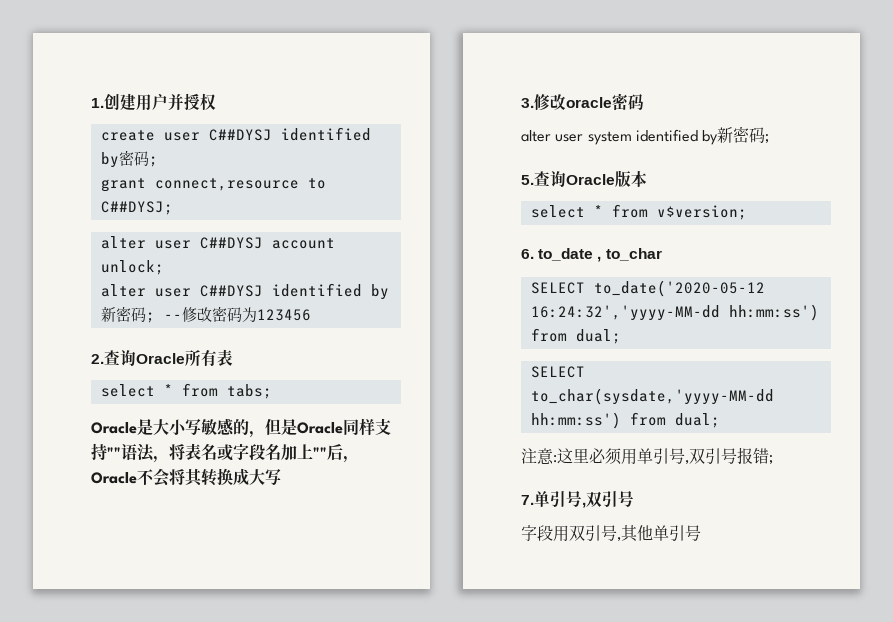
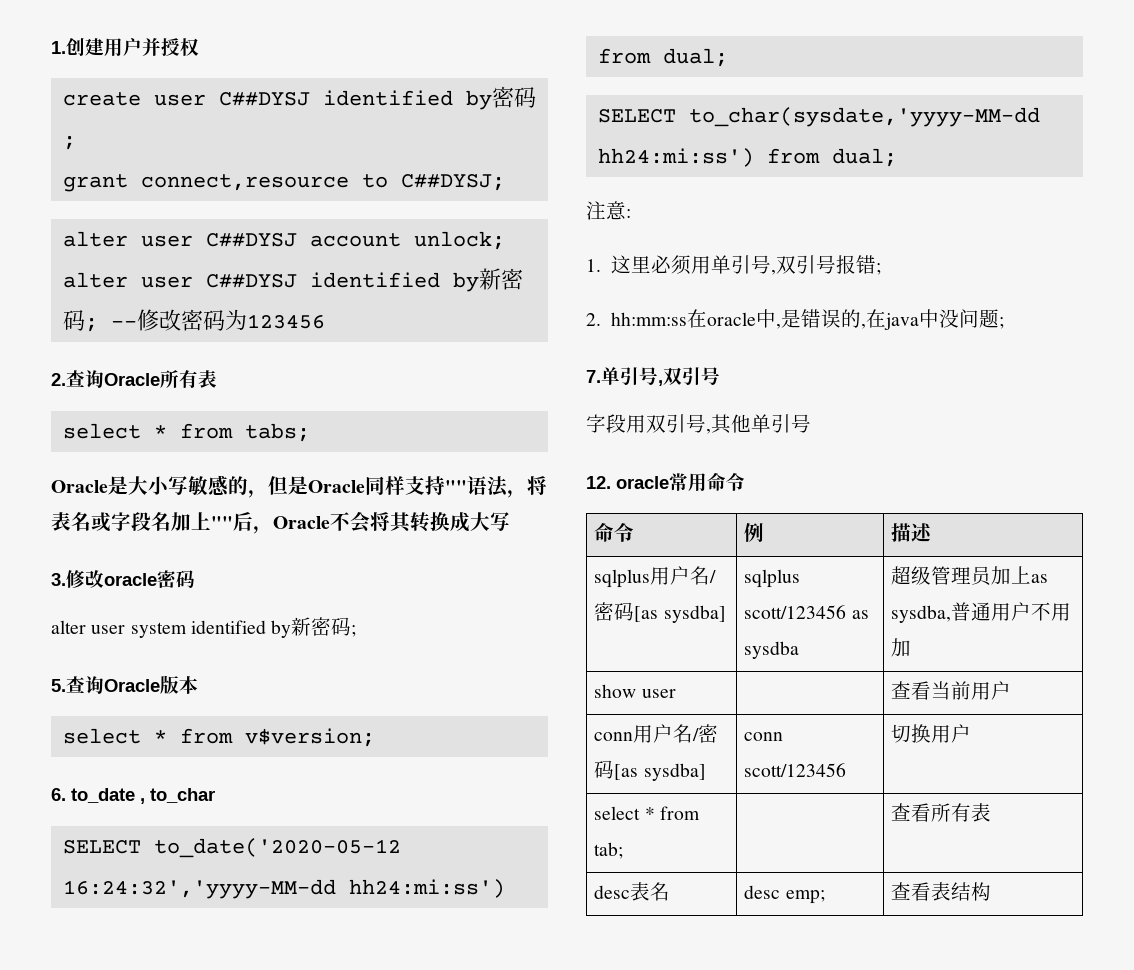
- SELECT to_date('2020-05-12 16:24:32','yyyy-MM-dd hh:mm:ss') from dual;
+ SELECT to_date('2020-05-12 16:24:32','yyyy-MM-dd hh24:mi:ss') from dual;
- SELECT to_char(sysdate,'yyyy-MM-dd hh:mm:ss') from dual;
+ SELECT to_char(sysdate,'yyyy-MM-dd hh24:mi:ss') from dual;
- 注意:这里必须用单引号,双引号报错;
+ 注意:
+ 1.这里必须用单引号,双引号报错;
+ 2. hh:mm:ss在oracle中,是错误的,在java中没问题;
+ 12. oracle常用命令
+ 命令 | 例 | 描述
+ sqlplus用户名/密码[as sysdba] | sqlplus scott/123456 as sysdba | 超级管理员加上as sysdba,普通用户不用加
+ show user | | 查看当前用户
+ conn用户名/密码[as sysdba] | conn scott/123456 | 切换用户
+ select * from tab; | | 查看所有表
+ desc表名 | desc emp; | 查看表结构

